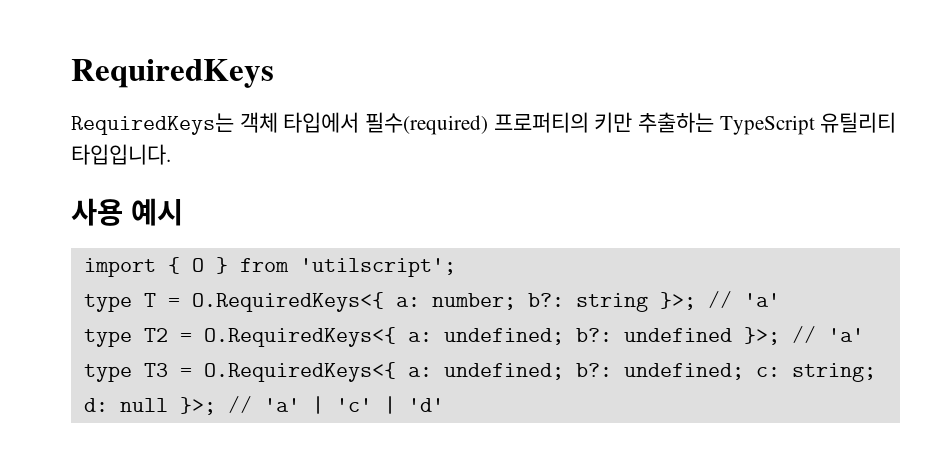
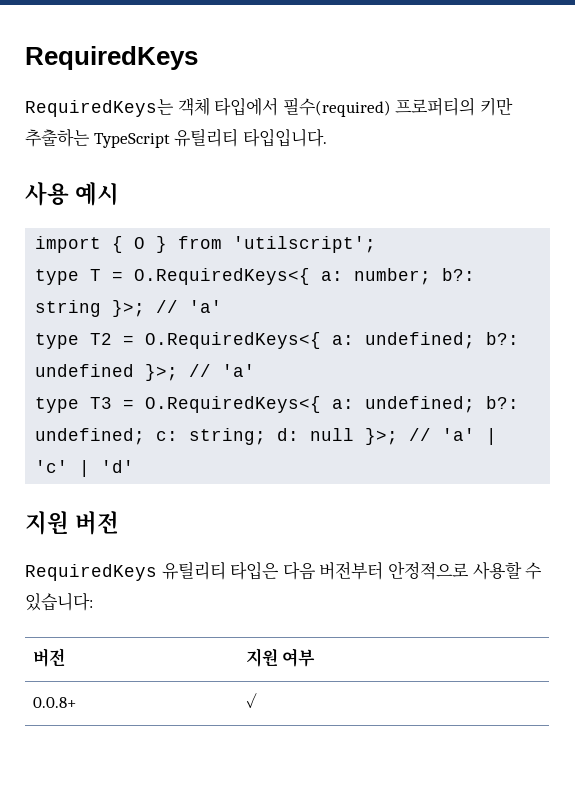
+ 지원 버전
+ RequiredKeys 유틸리티 타입은 다음 버전부터 안정적으로 사용할 수 있습니다:
+ 버전 | 지원 여부
+ 0.0.8+ | ✓

